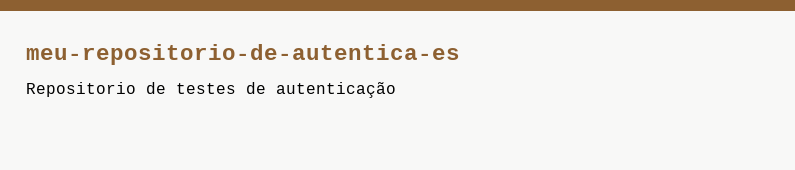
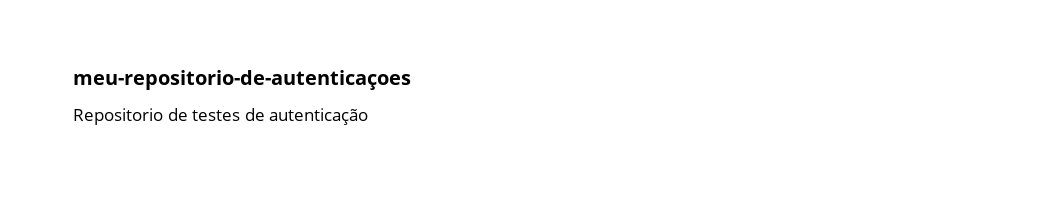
- meu-repositorio-de-autentica-es
+ meu-repositorio-de-autenticaçoes

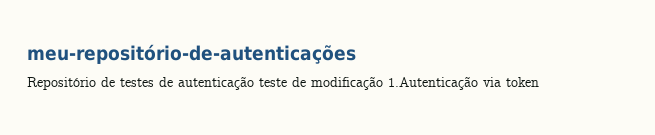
- meu-repositorio-de-autenticaçoes
- Repositorio de testes de autenticação
+ meu-repositório-de-autenticações
+ Repositório de testes de autenticação teste de modificação 1.Autenticação via token

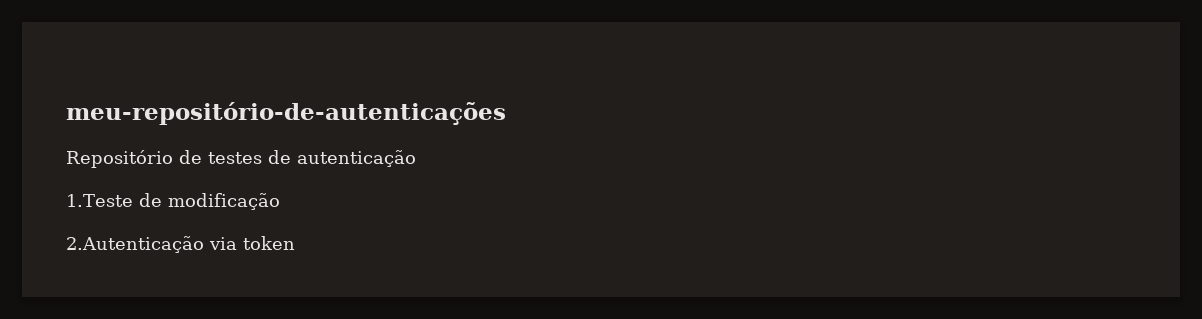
- Repositório de testes de autenticação teste de modificação 1.Autenticação via token
+ Repositório de testes de autenticação
+ 1.Teste de modificação
+ 2.Autenticação via token

